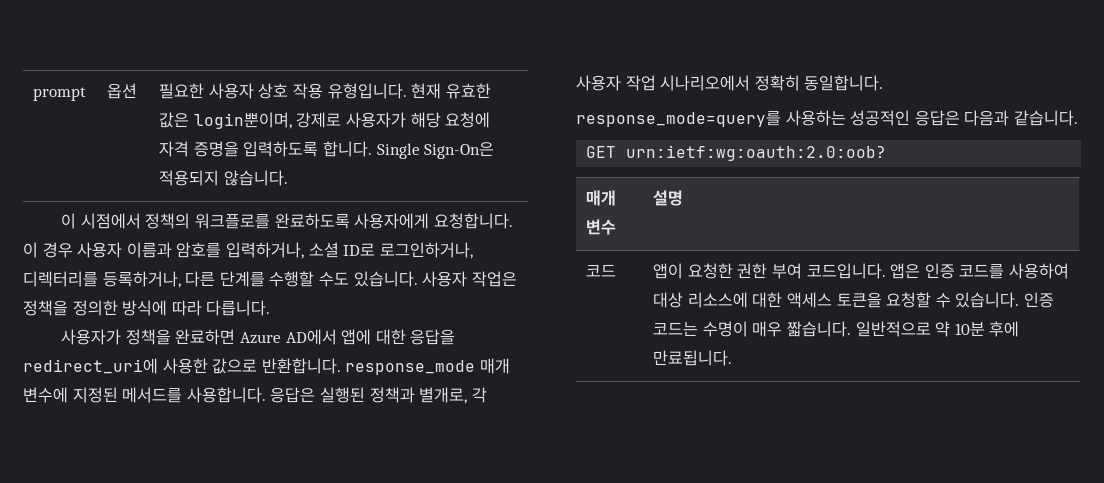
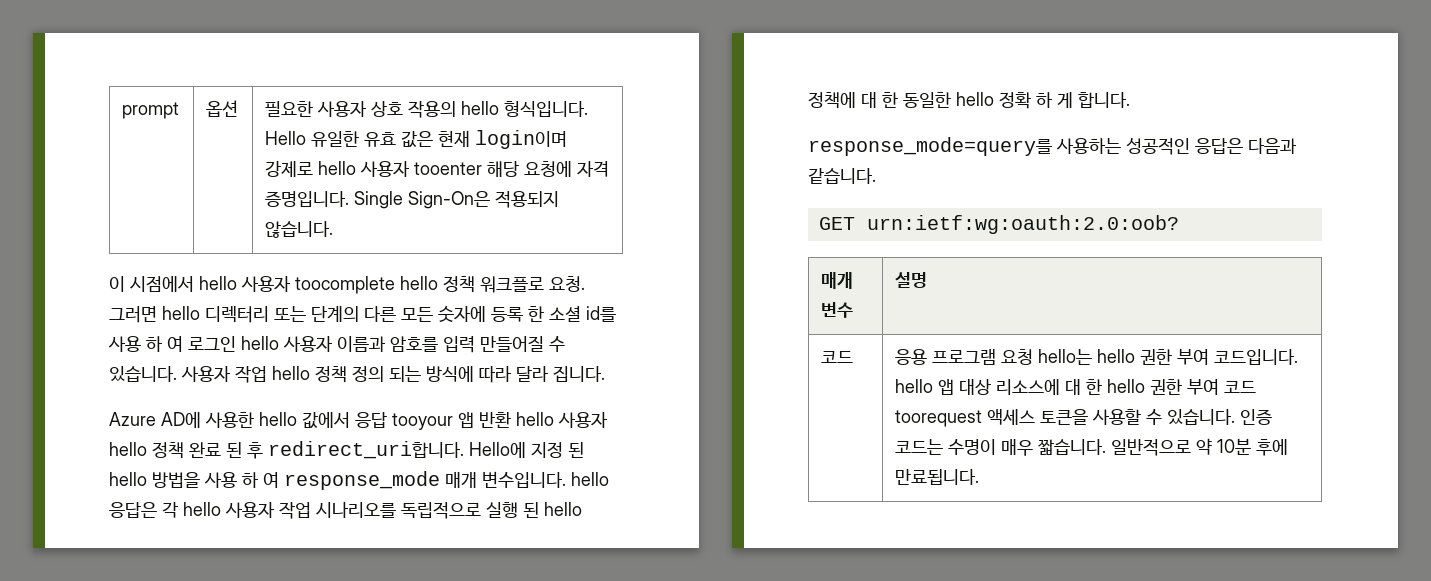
- prompt | 옵션 | 필요한 사용자 상호 작용 유형입니다. 현재 유효한 값은 login뿐이며, 강제로 사용자가 해당 요청에 자격 증명을 입력하도록 합니다. Single Sign-On은 적용되지 않습니다.
+ prompt | 옵션 | 필요한 사용자 상호 작용의 hello 형식입니다. Hello 유일한 유효 값은 현재 login이며 강제로 hello 사용자 tooenter 해당 요청에 자격 증명입니다. Single Sign-On은 적용되지 않습니다.
- 이 시점에서 정책의 워크플로를 완료하도록 사용자에게 요청합니다. 이 경우 사용자 이름과 암호를 입력하거나, 소셜 ID로 로그인하거나, 디렉터리를 등록하거나, 다른 단계를 수행할 수도 있습니다. 사용자 작업은 정책을 정의한 방식에 따라 다릅니다.
- 사용자가 정책을 완료하면 Azure AD에서 앱에 대한 응답을 redirect_uri에 사용한 값으로 반환합니다. response_mode 매개 변수에 지정된 메서드를 사용합니다. 응답은 실행된 정책과 별개로, 각 사용자 작업 시나리오에서 정확히 동일합니다.
+ 이 시점에서 hello 사용자 toocomplete hello 정책 워크플로 요청. 그러면 hello 디렉터리 또는 단계의 다른 모든 숫자에 등록 한 소셜 id를 사용 하 여 로그인 hello 사용자 이름과 암호를 입력 만들어질 수 있습니다. 사용자 작업 hello 정책 정의 되는 방식에 따라 달라 집니다.
+ Azure AD에 사용한 hello 값에서 응답 tooyour 앱 반환 hello 사용자 hello 정책 완료 된 후 redirect_uri합니다. Hello에 지정 된 hello 방법을 사용 하 여 response_mode 매개 변수입니다. hello 응답은 각 hello 사용자 작업 시나리오를 독립적으로 실행 된 hello 정책에 대 한 동일한 hello 정확 하 게 합니다.
- 코드 | 앱이 요청한 권한 부여 코드입니다. 앱은 인증 코드를 사용하여 대상 리소스에 대한 액세스 토큰을 요청할 수 있습니다. 인증 코드는 수명이 매우 짧습니다. 일반적으로 약 10분 후에 만료됩니다.
+ 코드 | 응용 프로그램 요청 hello는 hello 권한 부여 코드입니다. hello 앱 대상 리소스에 대 한 hello 권한 부여 코드 toorequest 액세스 토큰을 사용할 수 있습니다. 인증 코드는 수명이 매우 짧습니다. 일반적으로 약 10분 후에 만료됩니다.

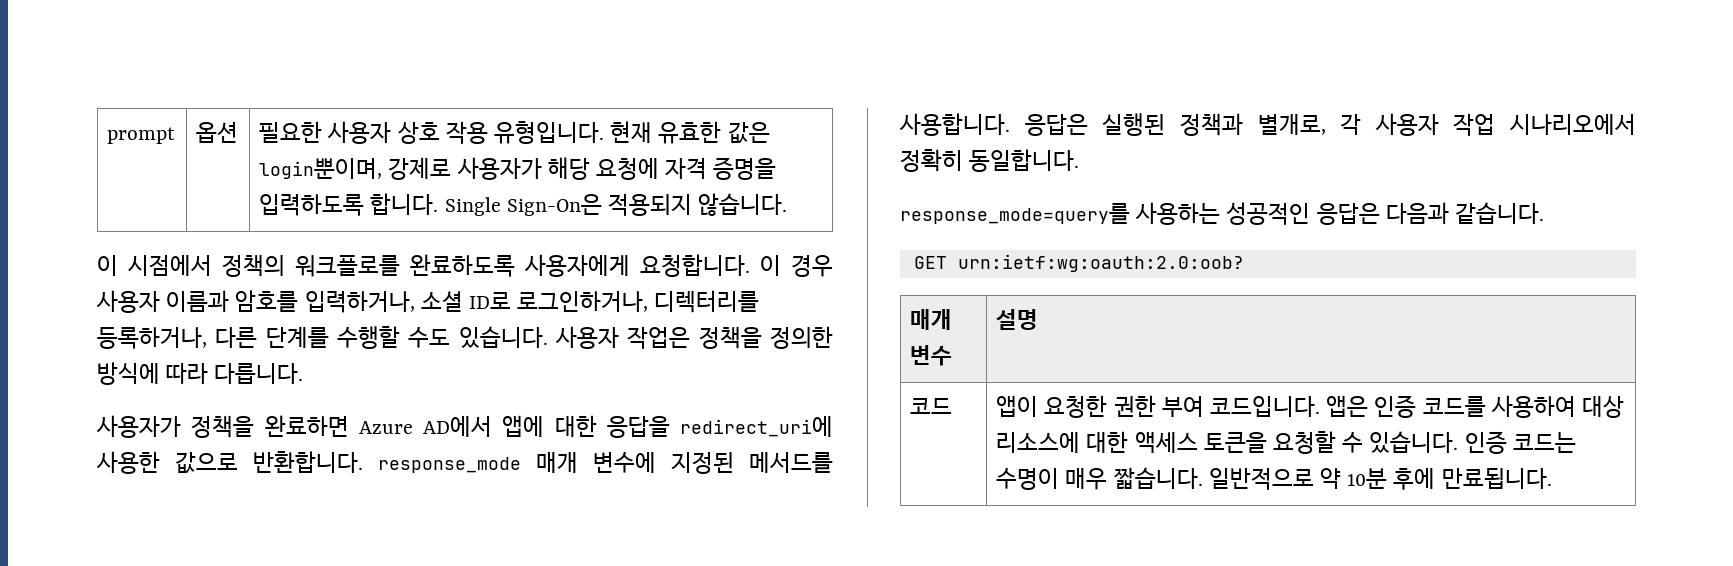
- prompt | 옵션 | 필요한 사용자 상호 작용의 hello 형식입니다. Hello 유일한 유효 값은 현재 login이며 강제로 hello 사용자 tooenter 해당 요청에 자격 증명입니다. Single Sign-On은 적용되지 않습니다.
+ prompt | 옵션 | 필요한 사용자 상호 작용 유형입니다. 현재 유효한 값은 login뿐이며, 강제로 사용자가 해당 요청에 자격 증명을 입력하도록 합니다. Single Sign-On은 적용되지 않습니다.
- 이 시점에서 hello 사용자 toocomplete hello 정책 워크플로 요청. 그러면 hello 디렉터리 또는 단계의 다른 모든 숫자에 등록 한 소셜 id를 사용 하 여 로그인 hello 사용자 이름과 암호를 입력 만들어질 수 있습니다. 사용자 작업 hello 정책 정의 되는 방식에 따라 달라 집니다.
- Azure AD에 사용한 hello 값에서 응답 tooyour 앱 반환 hello 사용자 hello 정책 완료 된 후 redirect_uri합니다. Hello에 지정 된 hello 방법을 사용 하 여 response_mode 매개 변수입니다. hello 응답은 각 hello 사용자 작업 시나리오를 독립적으로 실행 된 hello 정책에 대 한 동일한 hello 정확 하 게 합니다.
+ 이 시점에서 정책의 워크플로를 완료하도록 사용자에게 요청합니다. 이 경우 사용자 이름과 암호를 입력하거나, 소셜 ID로 로그인하거나, 디렉터리를 등록하거나, 다른 단계를 수행할 수도 있습니다. 사용자 작업은 정책을 정의한 방식에 따라 다릅니다.
+ 사용자가 정책을 완료하면 Azure AD에서 앱에 대한 응답을 redirect_uri에 사용한 값으로 반환합니다. response_mode 매개 변수에 지정된 메서드를 사용합니다. 응답은 실행된 정책과 별개로, 각 사용자 작업 시나리오에서 정확히 동일합니다.
- 코드 | 응용 프로그램 요청 hello는 hello 권한 부여 코드입니다. hello 앱 대상 리소스에 대 한 hello 권한 부여 코드 toorequest 액세스 토큰을 사용할 수 있습니다. 인증 코드는 수명이 매우 짧습니다. 일반적으로 약 10분 후에 만료됩니다.
+ 코드 | 앱이 요청한 권한 부여 코드입니다. 앱은 인증 코드를 사용하여 대상 리소스에 대한 액세스 토큰을 요청할 수 있습니다. 인증 코드는 수명이 매우 짧습니다. 일반적으로 약 10분 후에 만료됩니다.

